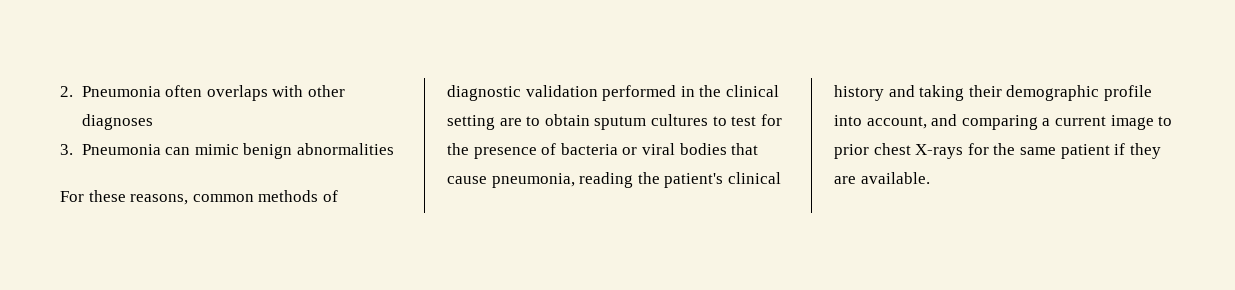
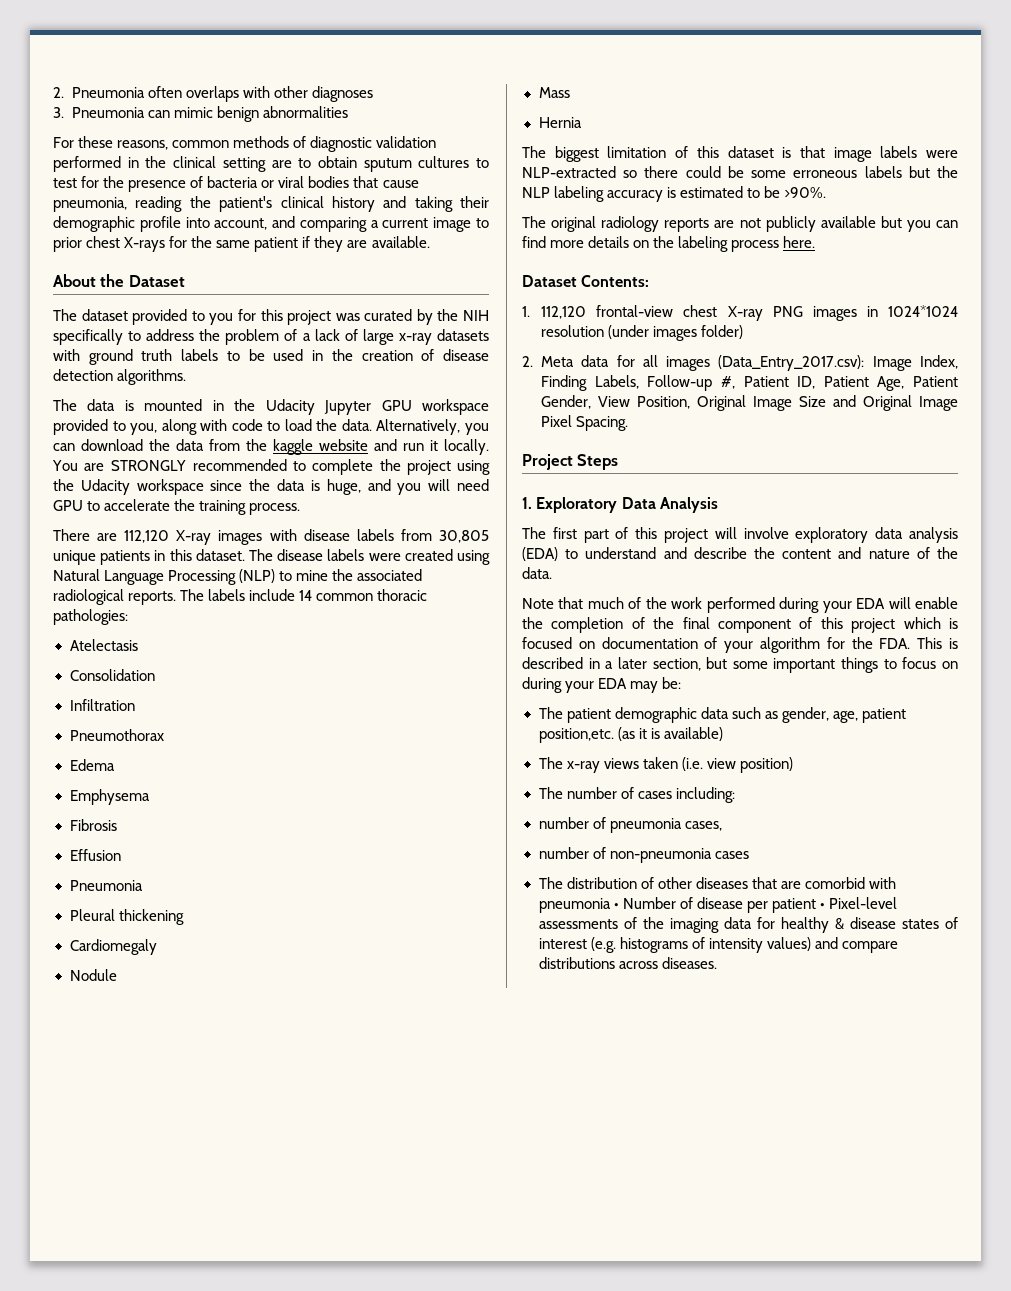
+ About the Dataset
+ The dataset provided to you for this project was curated by the NIH specifically to address the problem of a lack of large x-ray datasets with ground truth labels to be used in the creation of disease detection algorithms.
+ The data is mounted in the Udacity Jupyter GPU workspace provided to you, along with code to load the data. Alternatively, you can download the data from the kaggle website and run it locally. You are STRONGLY recommended to complete the project using the Udacity workspace since the data is huge, and you will need GPU to accelerate the training process.
+ There are 112,120 X-ray images with disease labels from 30,805 unique patients in this dataset. The disease labels were created using Natural Language Processing (NLP) to mine the associated radiological reports. The labels include 14 common thoracic pathologies:
+ Atelectasis
+ Consolidation
+ Infiltration
+ Pneumothorax
+ Edema
+ Emphysema
+ Fibrosis
+ Effusion
+ Pneumonia
+ Pleural thickening
+ Cardiomegaly
+ Nodule
+ Mass
+ Hernia
+ The biggest limitation of this dataset is that image labels were NLP-extracted so there could be some erroneous labels but the NLP labeling accuracy is estimated to be >90%.
+ The original radiology reports are not publicly available but you can find more details on the labeling process here.
+ Dataset Contents:
+ 1. 112,120 frontal-view chest X-ray PNG images in 1024*1024 resolution (under images folder)
+ 2. Meta data for all images (Data_Entry_2017.csv): Image Index, Finding Labels, Follow-up #, Patient ID, Patient Age, Patient Gender, View Position, Original Image Size and Original Image Pixel Spacing.
+ Project Steps
+ 1. Exploratory Data Analysis
+ The first part of this project will involve exploratory data analysis (EDA) to understand and describe the content and nature of the data.
+ Note that much of the work performed during your EDA will enable the completion of the final component of this project which is focused on documentation of your algorithm for the FDA. This is described in a later section, but some important things to focus on during your EDA may be:
+ The patient demographic data such as gender, age, patient position,etc. (as it is available)
+ The x-ray views taken (i.e. view position)
+ The number of cases including:
+ number of pneumonia cases,
+ number of non-pneumonia cases
+ The distribution of other diseases that are comorbid with pneumonia • Number of disease per patient • Pixel-level assessments of the imaging data for healthy & disease states of interest (e.g. histograms of intensity values) and compare distributions across diseases.

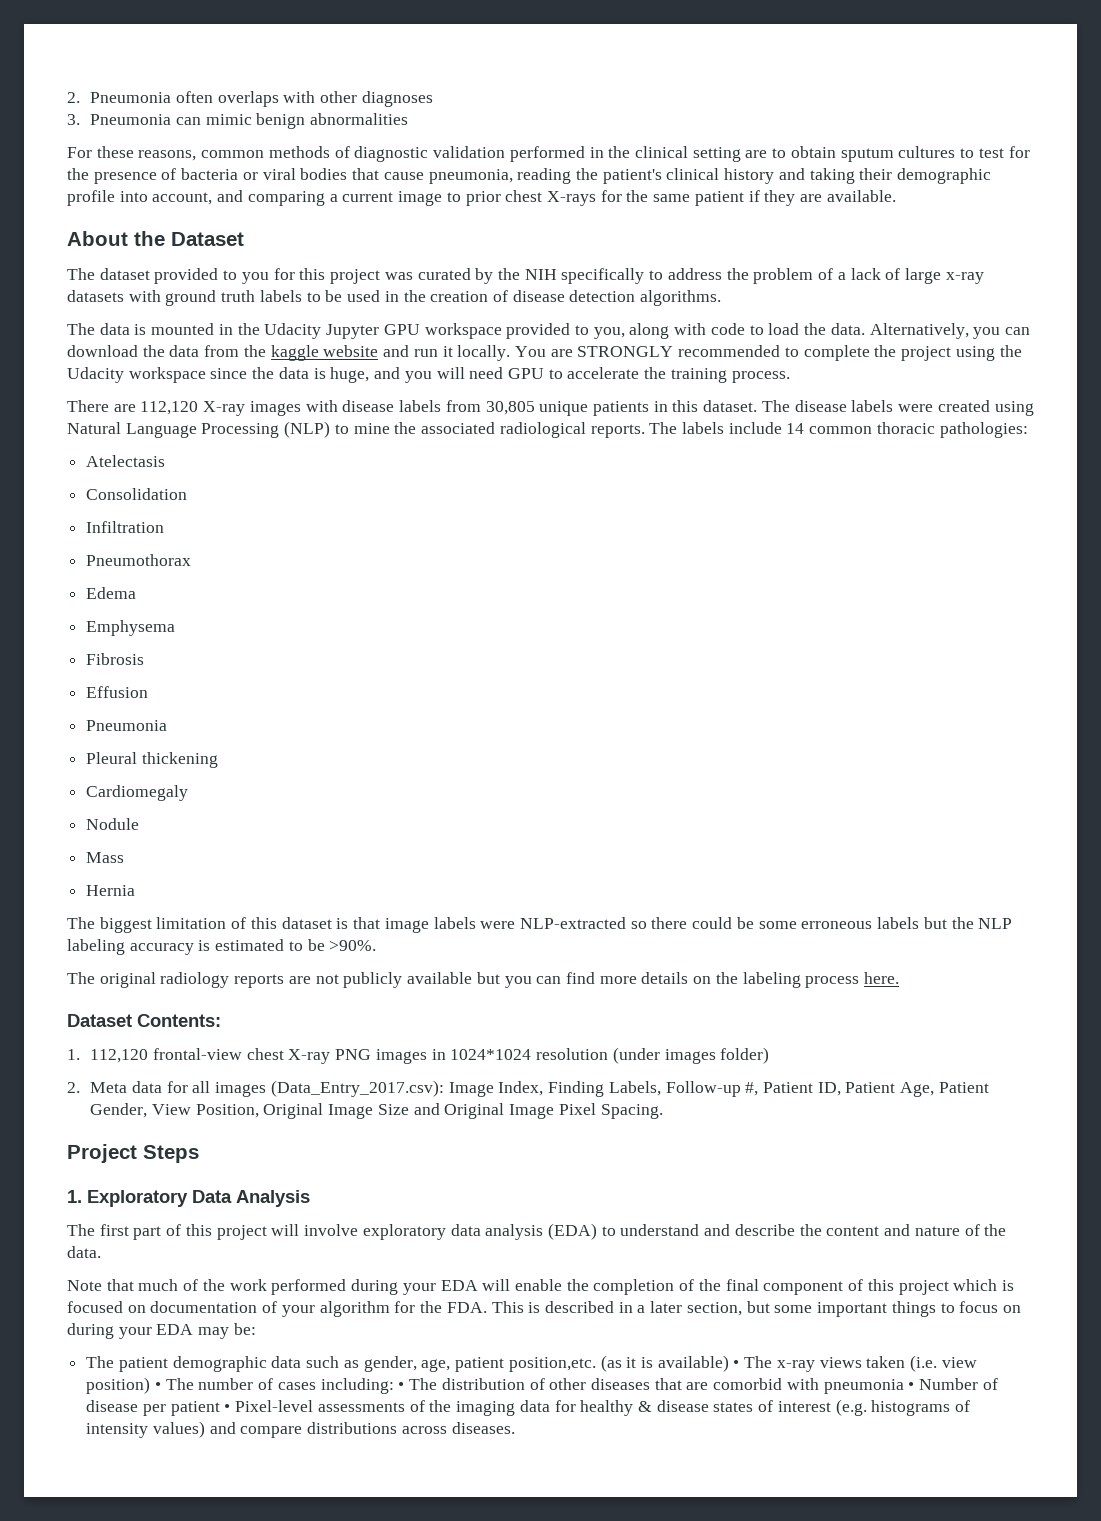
- (as it is available)
- The x-ray views taken (i.e. view position)
- The number of cases including:
- number of pneumonia cases,
- number of non-pneumonia cases
- The distribution of other diseases that are comorbid with pneumonia • Number of disease per patient • Pixel-level assessments of the imaging data for healthy & disease states of interest (e.g. histograms of intensity values) and compare distributions across diseases.
+ (as it is available) • The x-ray views taken (i.e. view position) • The number of cases including: • The distribution of other diseases that are comorbid with pneumonia • Number of disease per patient • Pixel-level assessments of the imaging data for healthy & disease states of interest (e.g. histograms of intensity values) and compare distributions across diseases.

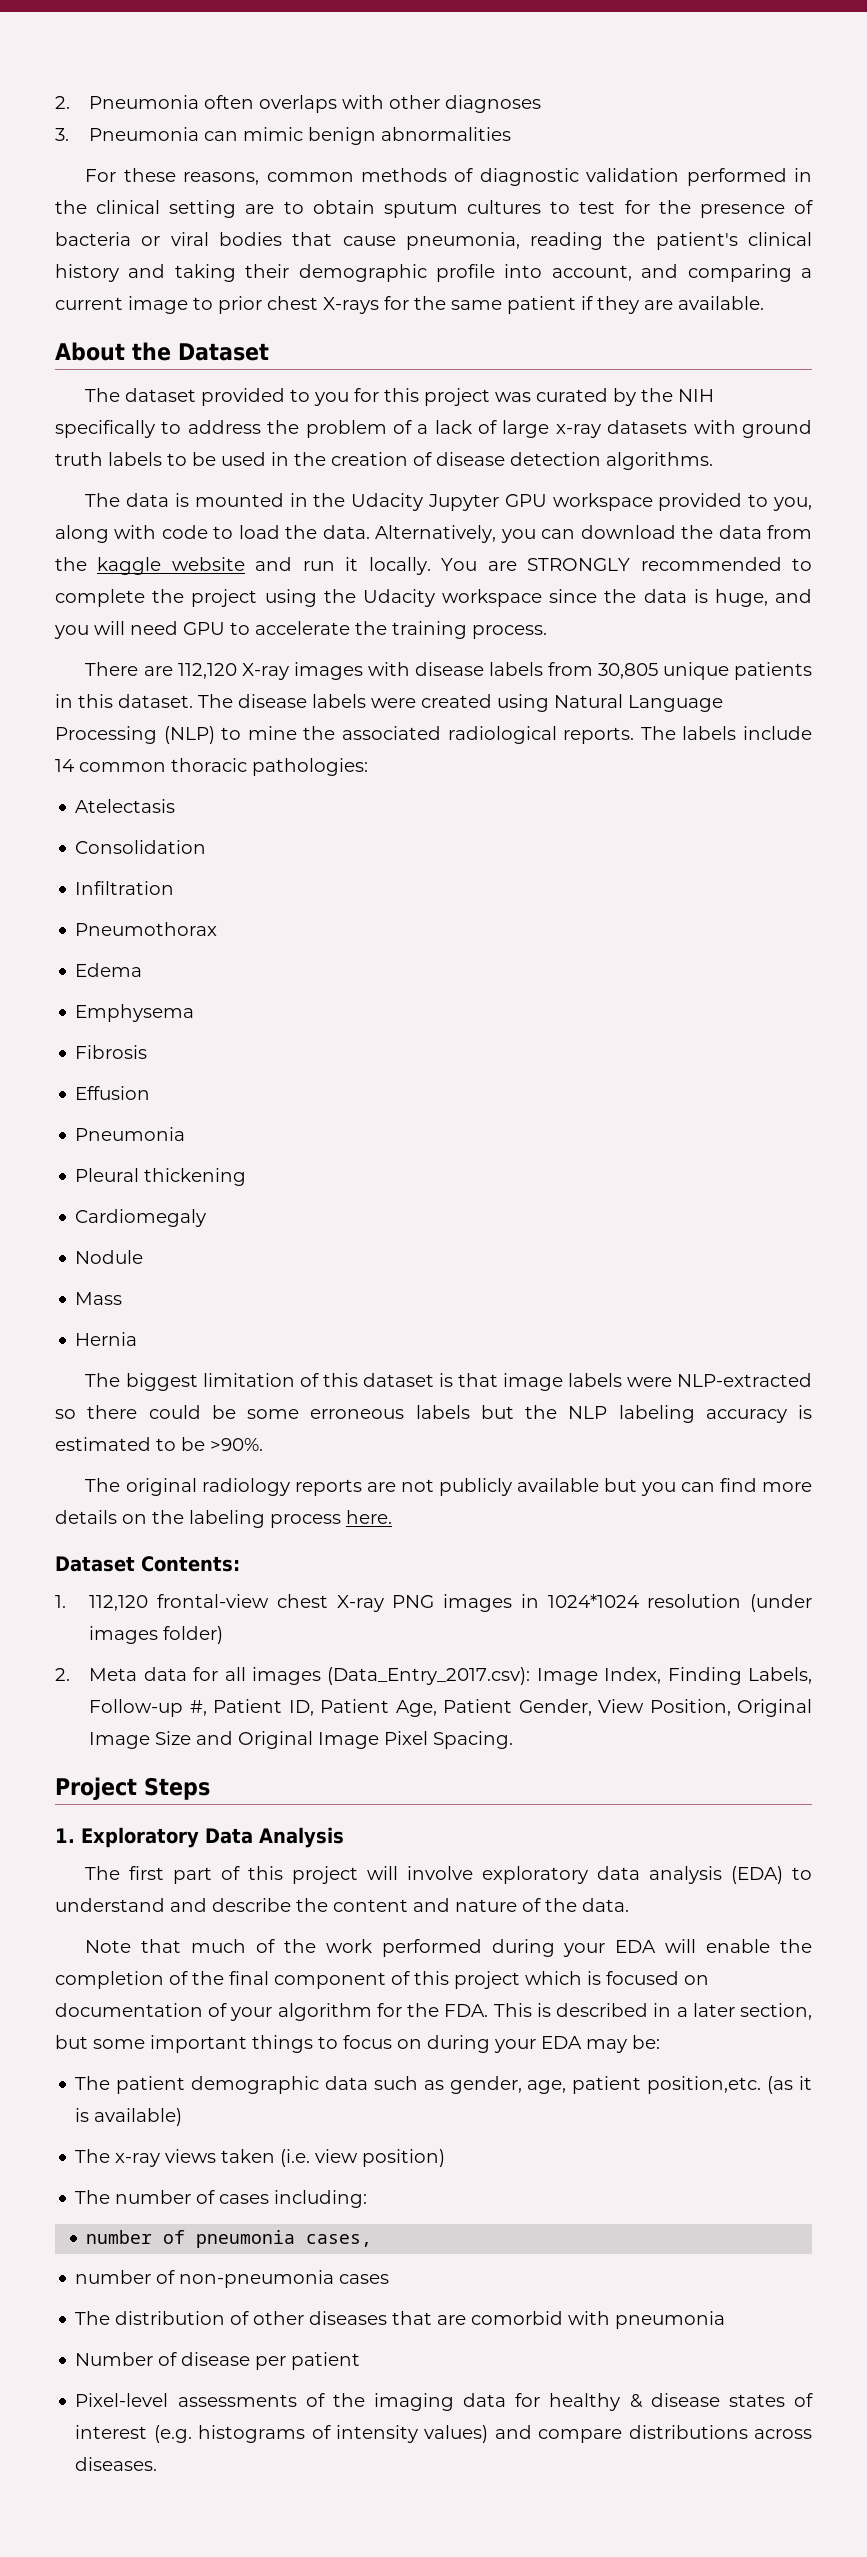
- (as it is available) • The x-ray views taken (i.e. view position) • The number of cases including: • The distribution of other diseases that are comorbid with pneumonia • Number of disease per patient • Pixel-level assessments of the imaging data for healthy & disease states of interest (e.g. histograms of intensity values) and compare distributions across diseases.
+ (as it is available)
+ The x-ray views taken (i.e. view position)
+ The number of cases including:
+ number of pneumonia cases,
+ number of non-pneumonia cases
+ The distribution of other diseases that are comorbid with pneumonia
+ Number of disease per patient
+ Pixel-level assessments of the imaging data for healthy & disease states of interest (e.g. histograms of intensity values) and compare distributions across diseases.

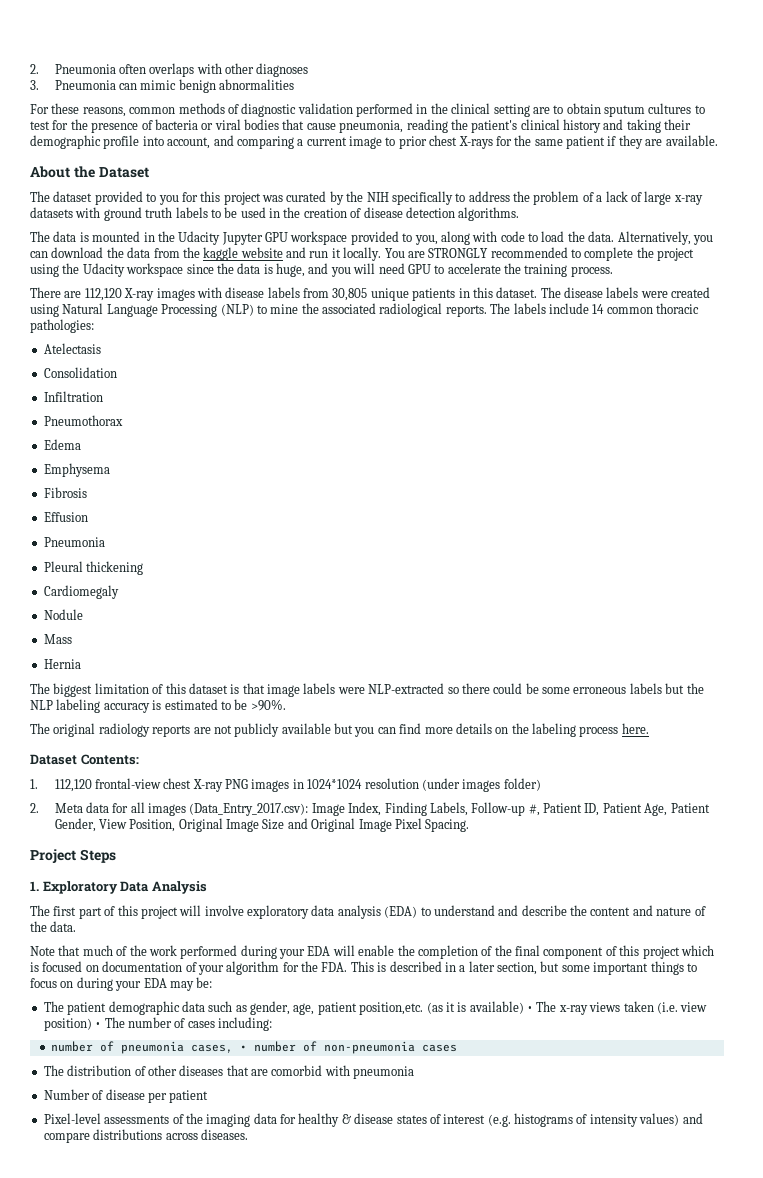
- (as it is available)
- The x-ray views taken (i.e. view position)
- The number of cases including:
+ (as it is available) • The x-ray views taken (i.e. view position) • The number of cases including:
- number of pneumonia cases,
- number of non-pneumonia cases
+ number of pneumonia cases, • number of non-pneumonia cases

